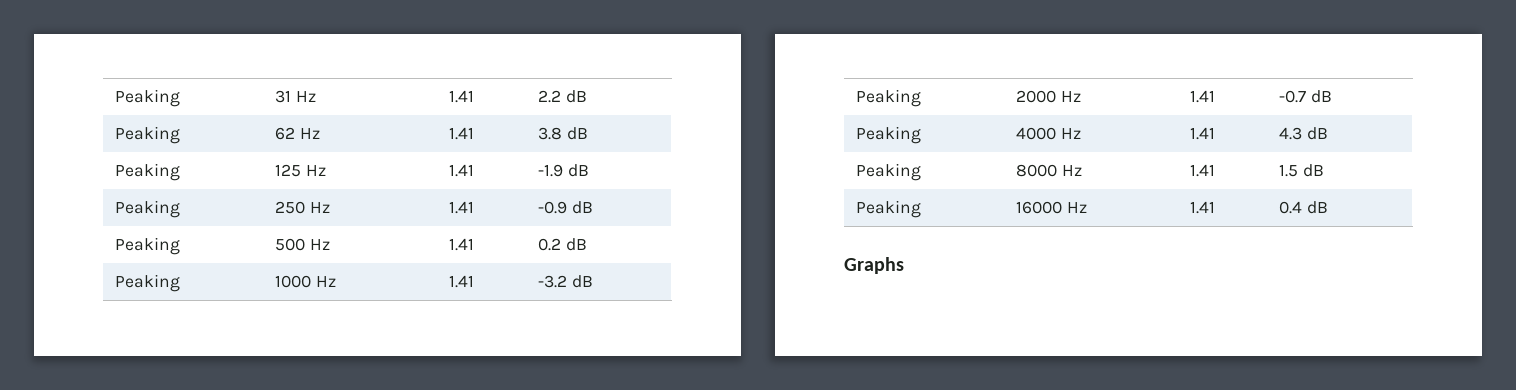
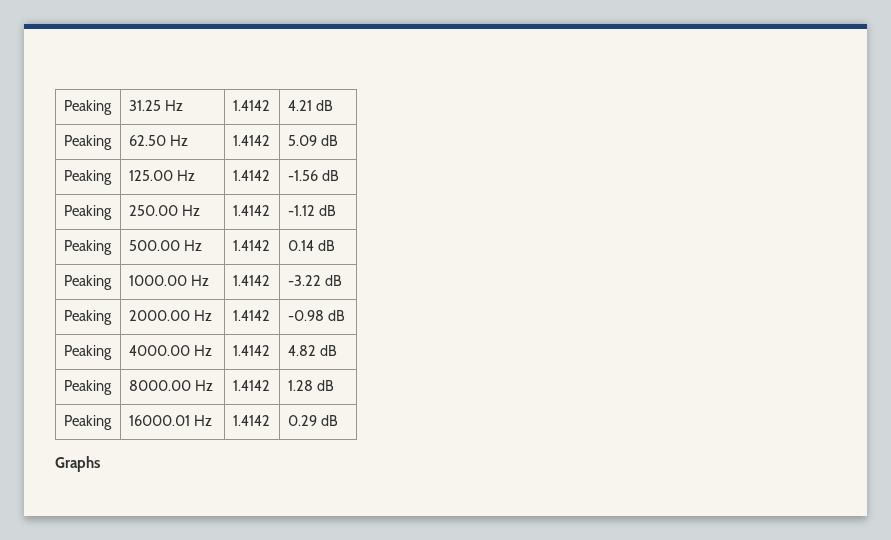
- Peaking | 31 Hz | 1.41 | 2.2 dB
- Peaking | 62 Hz | 1.41 | 3.8 dB
- Peaking | 125 Hz | 1.41 | -1.9 dB
- Peaking | 250 Hz | 1.41 | -0.9 dB
- Peaking | 500 Hz | 1.41 | 0.2 dB
- Peaking | 1000 Hz | 1.41 | -3.2 dB
- Peaking | 2000 Hz | 1.41 | -0.7 dB
- Peaking | 4000 Hz | 1.41 | 4.3 dB
- Peaking | 8000 Hz | 1.41 | 1.5 dB
- Peaking | 16000 Hz | 1.41 | 0.4 dB
+ Peaking | 31.25 Hz | 1.4142 | 4.21 dB
+ Peaking | 62.50 Hz | 1.4142 | 5.09 dB
+ Peaking | 125.00 Hz | 1.4142 | -1.56 dB
+ Peaking | 250.00 Hz | 1.4142 | -1.12 dB
+ Peaking | 500.00 Hz | 1.4142 | 0.14 dB
+ Peaking | 1000.00 Hz | 1.4142 | -3.22 dB
+ Peaking | 2000.00 Hz | 1.4142 | -0.98 dB
+ Peaking | 4000.00 Hz | 1.4142 | 4.82 dB
+ Peaking | 8000.00 Hz | 1.4142 | 1.28 dB
+ Peaking | 16000.01 Hz | 1.4142 | 0.29 dB

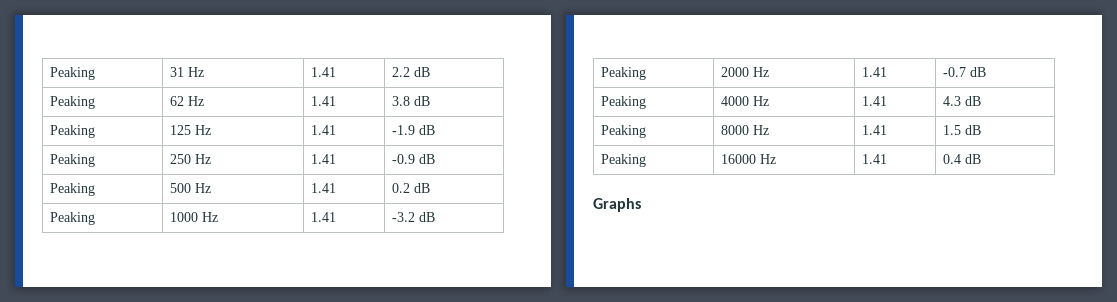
- Peaking | 31.25 Hz | 1.4142 | 4.21 dB
- Peaking | 62.50 Hz | 1.4142 | 5.09 dB
- Peaking | 125.00 Hz | 1.4142 | -1.56 dB
- Peaking | 250.00 Hz | 1.4142 | -1.12 dB
- Peaking | 500.00 Hz | 1.4142 | 0.14 dB
- Peaking | 1000.00 Hz | 1.4142 | -3.22 dB
- Peaking | 2000.00 Hz | 1.4142 | -0.98 dB
- Peaking | 4000.00 Hz | 1.4142 | 4.82 dB
- Peaking | 8000.00 Hz | 1.4142 | 1.28 dB
- Peaking | 16000.01 Hz | 1.4142 | 0.29 dB
+ Peaking | 31 Hz | 1.41 | 2.2 dB
+ Peaking | 62 Hz | 1.41 | 3.8 dB
+ Peaking | 125 Hz | 1.41 | -1.9 dB
+ Peaking | 250 Hz | 1.41 | -0.9 dB
+ Peaking | 500 Hz | 1.41 | 0.2 dB
+ Peaking | 1000 Hz | 1.41 | -3.2 dB
+ Peaking | 2000 Hz | 1.41 | -0.7 dB
+ Peaking | 4000 Hz | 1.41 | 4.3 dB
+ Peaking | 8000 Hz | 1.41 | 1.5 dB
+ Peaking | 16000 Hz | 1.41 | 0.4 dB

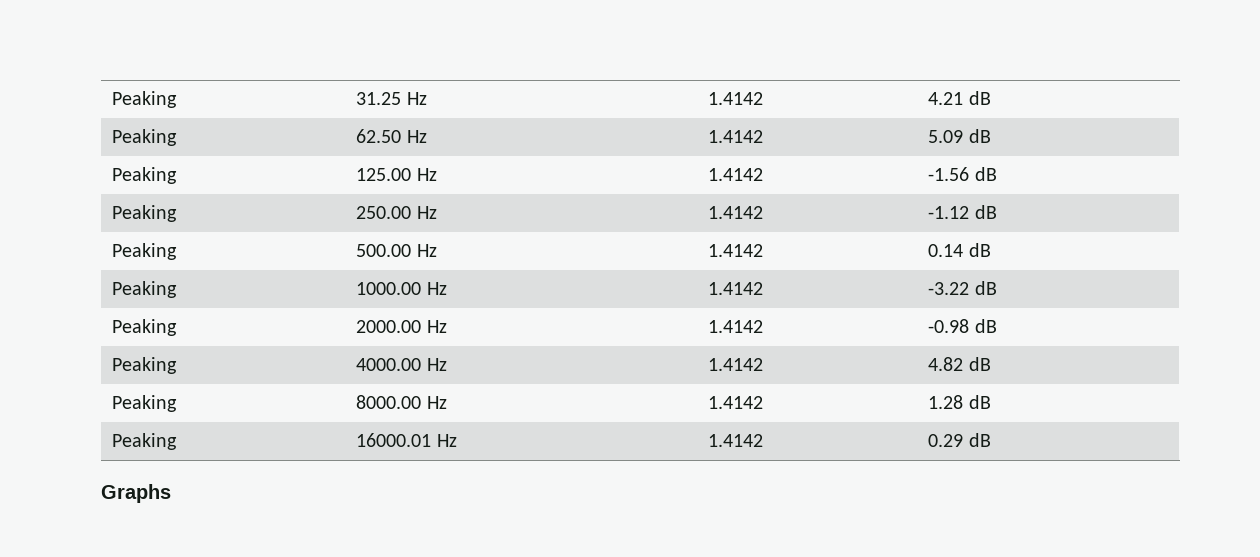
- Peaking | 31 Hz | 1.41 | 2.2 dB
- Peaking | 62 Hz | 1.41 | 3.8 dB
- Peaking | 125 Hz | 1.41 | -1.9 dB
- Peaking | 250 Hz | 1.41 | -0.9 dB
- Peaking | 500 Hz | 1.41 | 0.2 dB
- Peaking | 1000 Hz | 1.41 | -3.2 dB
- Peaking | 2000 Hz | 1.41 | -0.7 dB
- Peaking | 4000 Hz | 1.41 | 4.3 dB
- Peaking | 8000 Hz | 1.41 | 1.5 dB
- Peaking | 16000 Hz | 1.41 | 0.4 dB
+ Peaking | 31.25 Hz | 1.4142 | 4.21 dB
+ Peaking | 62.50 Hz | 1.4142 | 5.09 dB
+ Peaking | 125.00 Hz | 1.4142 | -1.56 dB
+ Peaking | 250.00 Hz | 1.4142 | -1.12 dB
+ Peaking | 500.00 Hz | 1.4142 | 0.14 dB
+ Peaking | 1000.00 Hz | 1.4142 | -3.22 dB
+ Peaking | 2000.00 Hz | 1.4142 | -0.98 dB
+ Peaking | 4000.00 Hz | 1.4142 | 4.82 dB
+ Peaking | 8000.00 Hz | 1.4142 | 1.28 dB
+ Peaking | 16000.01 Hz | 1.4142 | 0.29 dB

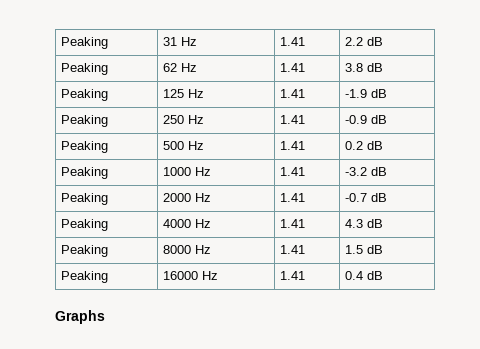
- Peaking | 31.25 Hz | 1.4142 | 4.21 dB
- Peaking | 62.50 Hz | 1.4142 | 5.09 dB
- Peaking | 125.00 Hz | 1.4142 | -1.56 dB
- Peaking | 250.00 Hz | 1.4142 | -1.12 dB
- Peaking | 500.00 Hz | 1.4142 | 0.14 dB
- Peaking | 1000.00 Hz | 1.4142 | -3.22 dB
- Peaking | 2000.00 Hz | 1.4142 | -0.98 dB
- Peaking | 4000.00 Hz | 1.4142 | 4.82 dB
- Peaking | 8000.00 Hz | 1.4142 | 1.28 dB
- Peaking | 16000.01 Hz | 1.4142 | 0.29 dB
+ Peaking | 31 Hz | 1.41 | 2.2 dB
+ Peaking | 62 Hz | 1.41 | 3.8 dB
+ Peaking | 125 Hz | 1.41 | -1.9 dB
+ Peaking | 250 Hz | 1.41 | -0.9 dB
+ Peaking | 500 Hz | 1.41 | 0.2 dB
+ Peaking | 1000 Hz | 1.41 | -3.2 dB
+ Peaking | 2000 Hz | 1.41 | -0.7 dB
+ Peaking | 4000 Hz | 1.41 | 4.3 dB
+ Peaking | 8000 Hz | 1.41 | 1.5 dB
+ Peaking | 16000 Hz | 1.41 | 0.4 dB

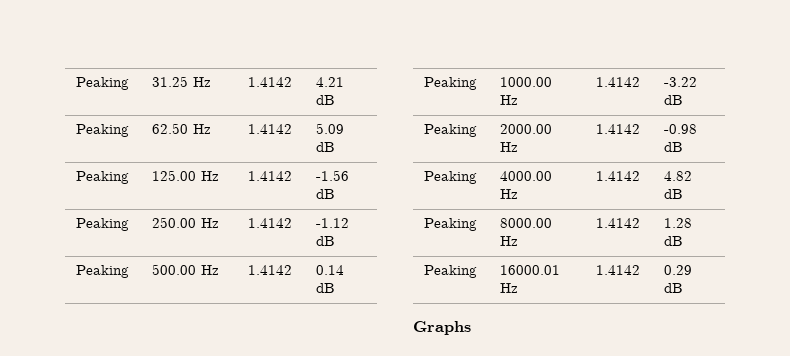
- Peaking | 31 Hz | 1.41 | 2.2 dB
- Peaking | 62 Hz | 1.41 | 3.8 dB
- Peaking | 125 Hz | 1.41 | -1.9 dB
- Peaking | 250 Hz | 1.41 | -0.9 dB
- Peaking | 500 Hz | 1.41 | 0.2 dB
- Peaking | 1000 Hz | 1.41 | -3.2 dB
- Peaking | 2000 Hz | 1.41 | -0.7 dB
- Peaking | 4000 Hz | 1.41 | 4.3 dB
- Peaking | 8000 Hz | 1.41 | 1.5 dB
- Peaking | 16000 Hz | 1.41 | 0.4 dB
+ Peaking | 31.25 Hz | 1.4142 | 4.21 dB
+ Peaking | 62.50 Hz | 1.4142 | 5.09 dB
+ Peaking | 125.00 Hz | 1.4142 | -1.56 dB
+ Peaking | 250.00 Hz | 1.4142 | -1.12 dB
+ Peaking | 500.00 Hz | 1.4142 | 0.14 dB
+ Peaking | 1000.00 Hz | 1.4142 | -3.22 dB
+ Peaking | 2000.00 Hz | 1.4142 | -0.98 dB
+ Peaking | 4000.00 Hz | 1.4142 | 4.82 dB
+ Peaking | 8000.00 Hz | 1.4142 | 1.28 dB
+ Peaking | 16000.01 Hz | 1.4142 | 0.29 dB

